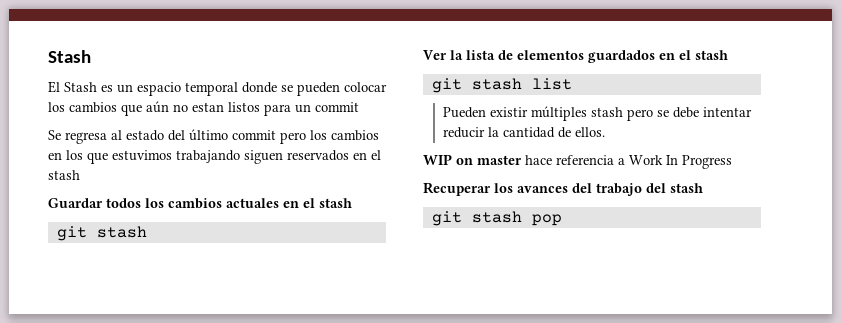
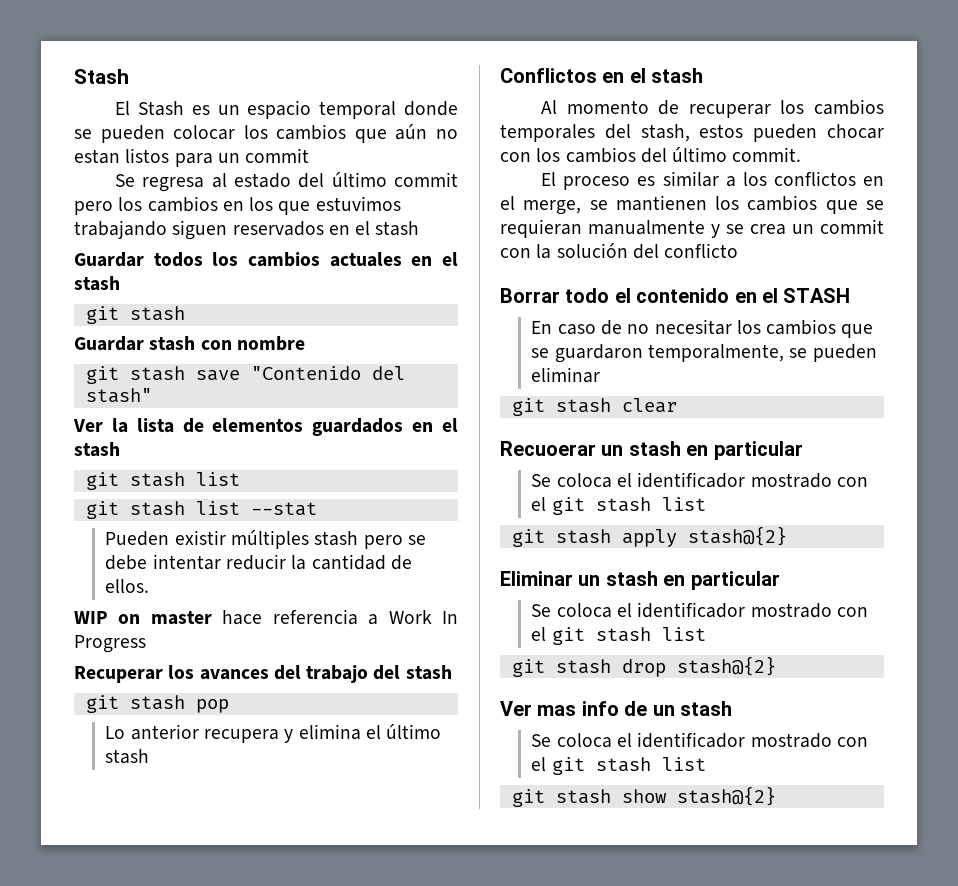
+ Guardar stash con nombre
+ git stash save "Contenido del stash"
+ git stash list --stat
+ Lo anterior recupera y elimina el último stash
+ Conflictos en el stash
+ Al momento de recuperar los cambios temporales del stash, estos pueden chocar con los cambios del último commit.
+ El proceso es similar a los conflictos en el merge, se mantienen los cambios que se requieran manualmente y se crea un commit con la solución del conflicto
+ Borrar todo el contenido en el STASH
+ En caso de no necesitar los cambios que se guardaron temporalmente, se pueden eliminar
+ git stash clear
+ Recuoerar un stash en particular
+ Se coloca el identificador mostrado con el git stash list
+ git stash apply stash@{2}
+ Eliminar un stash en particular
+ Se coloca el identificador mostrado con el git stash list
+ git stash drop stash@{2}
+ Ver mas info de un stash
+ Se coloca el identificador mostrado con el git stash list
+ git stash show stash@{2}

